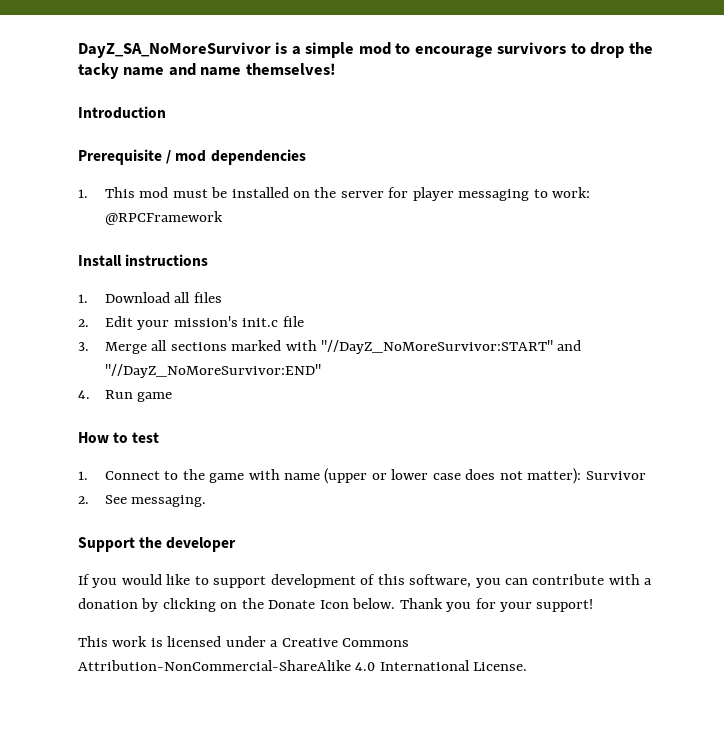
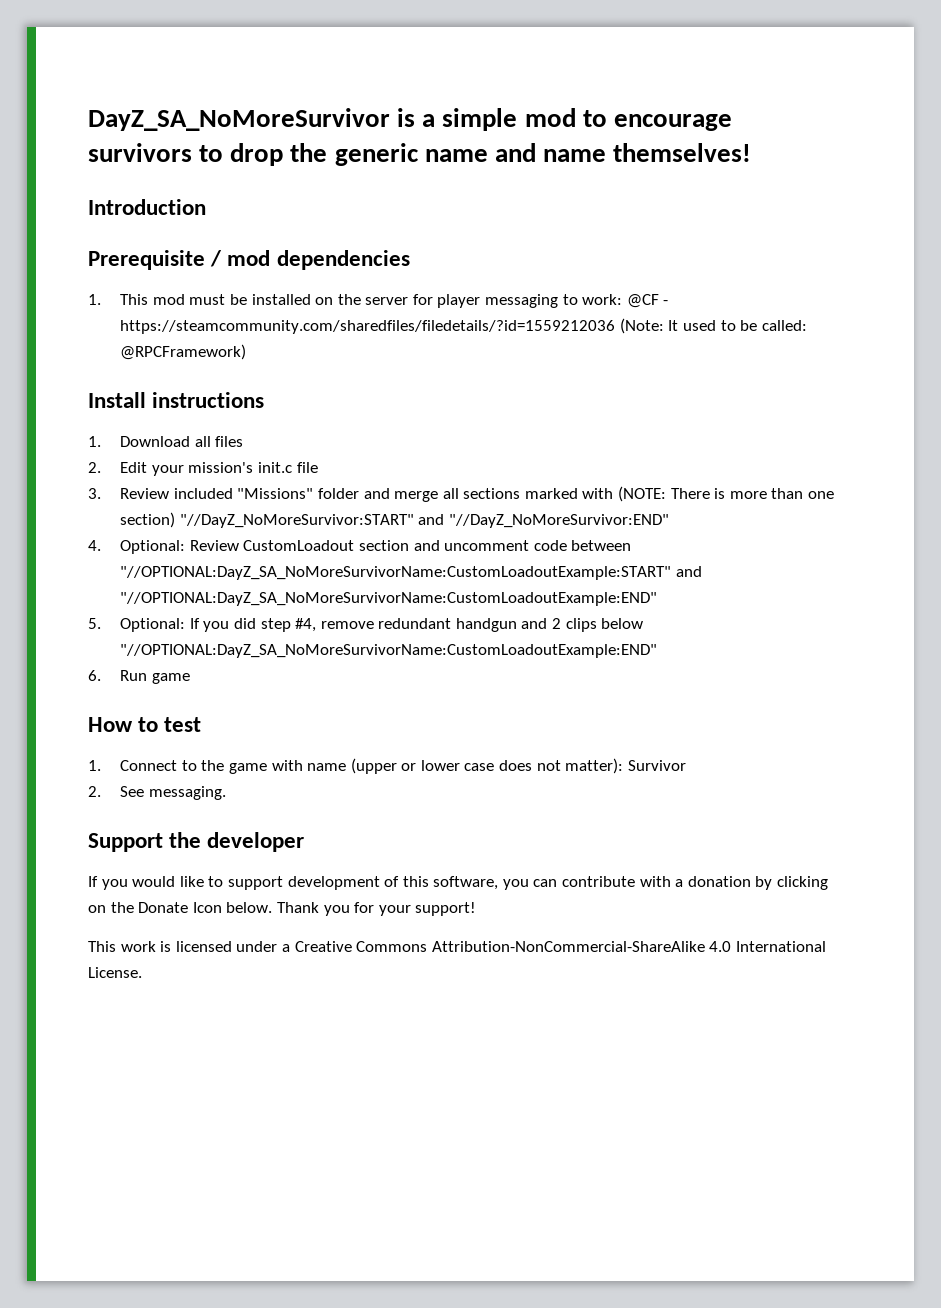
- DayZ_SA_NoMoreSurvivor is a simple mod to encourage survivors to drop the tacky name and name themselves!
+ DayZ_SA_NoMoreSurvivor is a simple mod to encourage survivors to drop the generic name and name themselves!
- 1. This mod must be installed on the server for player messaging to work: @RPCFramework
+ 1. This mod must be installed on the server for player messaging to work: @CF - https://steamcommunity.com/sharedfiles/filedetails/?id=1559212036 (Note: It used to be called: @RPCFramework)
- 3. Merge all sections marked with "//DayZ_NoMoreSurvivor:START" and "//DayZ_NoMoreSurvivor:END"
- 4. Run game
+ 3. Review included "Missions" folder and merge all sections marked with (NOTE: There is more than one section) "//DayZ_NoMoreSurvivor:START" and "//DayZ_NoMoreSurvivor:END"
+ 4. Optional: Review CustomLoadout section and uncomment code between "//OPTIONAL:DayZ_SA_NoMoreSurvivorName:CustomLoadoutExample:START" and "//OPTIONAL:DayZ_SA_NoMoreSurvivorName:CustomLoadoutExample:END"
+ 5. Optional: If you did step #4, remove redundant handgun and 2 clips below "//OPTIONAL:DayZ_SA_NoMoreSurvivorName:CustomLoadoutExample:END"
+ 6. Run game

